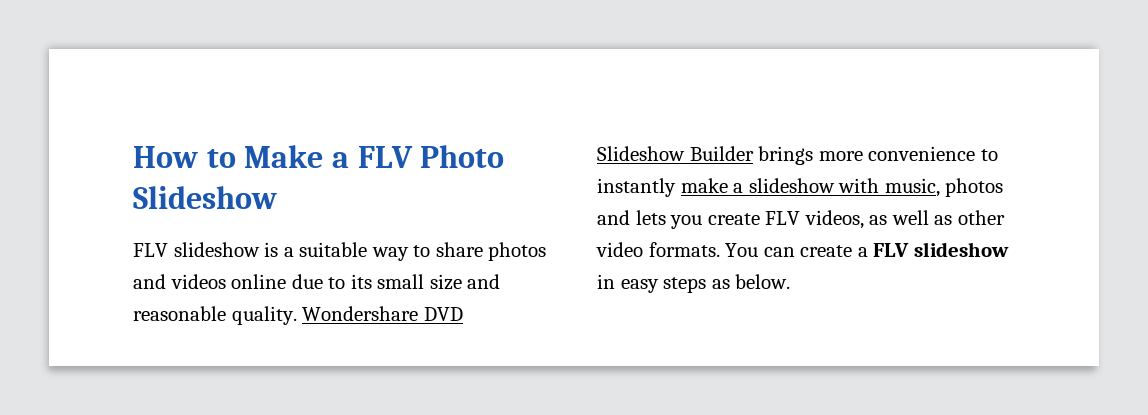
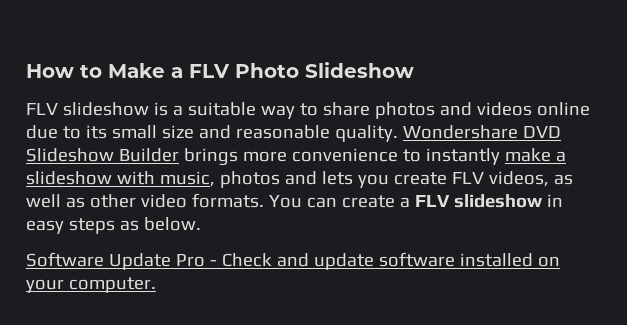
+ Software Update Pro - Check and update software installed on your computer.

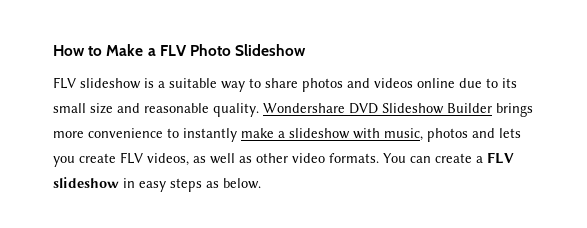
- Software Update Pro - Check and update software installed on your computer.

